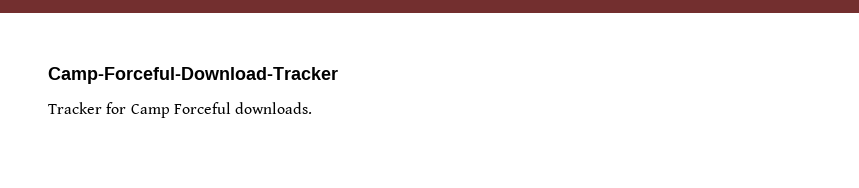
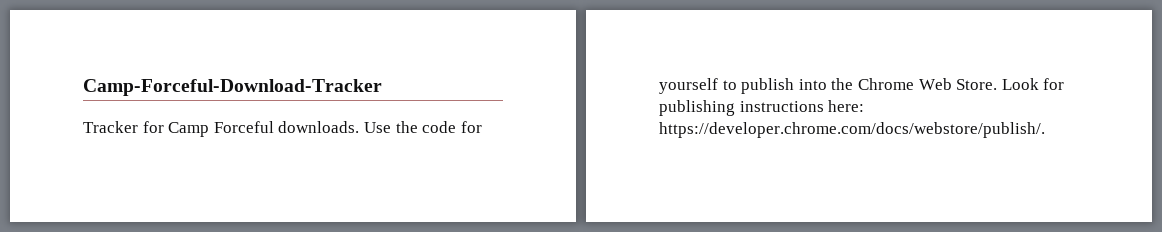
+ Use the code for yourself to publish into the Chrome Web Store. Look for publishing instructions here: https://developer.chrome.com/docs/webstore/publish/.

